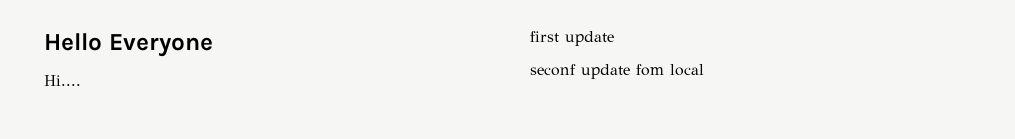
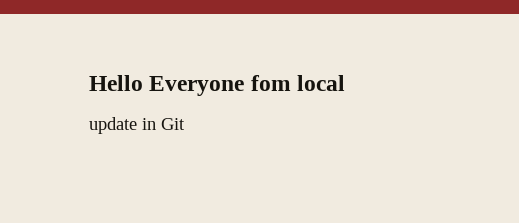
- Hello Everyone
- Hi....
- first update
- seconf update fom local
+ Hello Everyone fom local
+ update in Git

